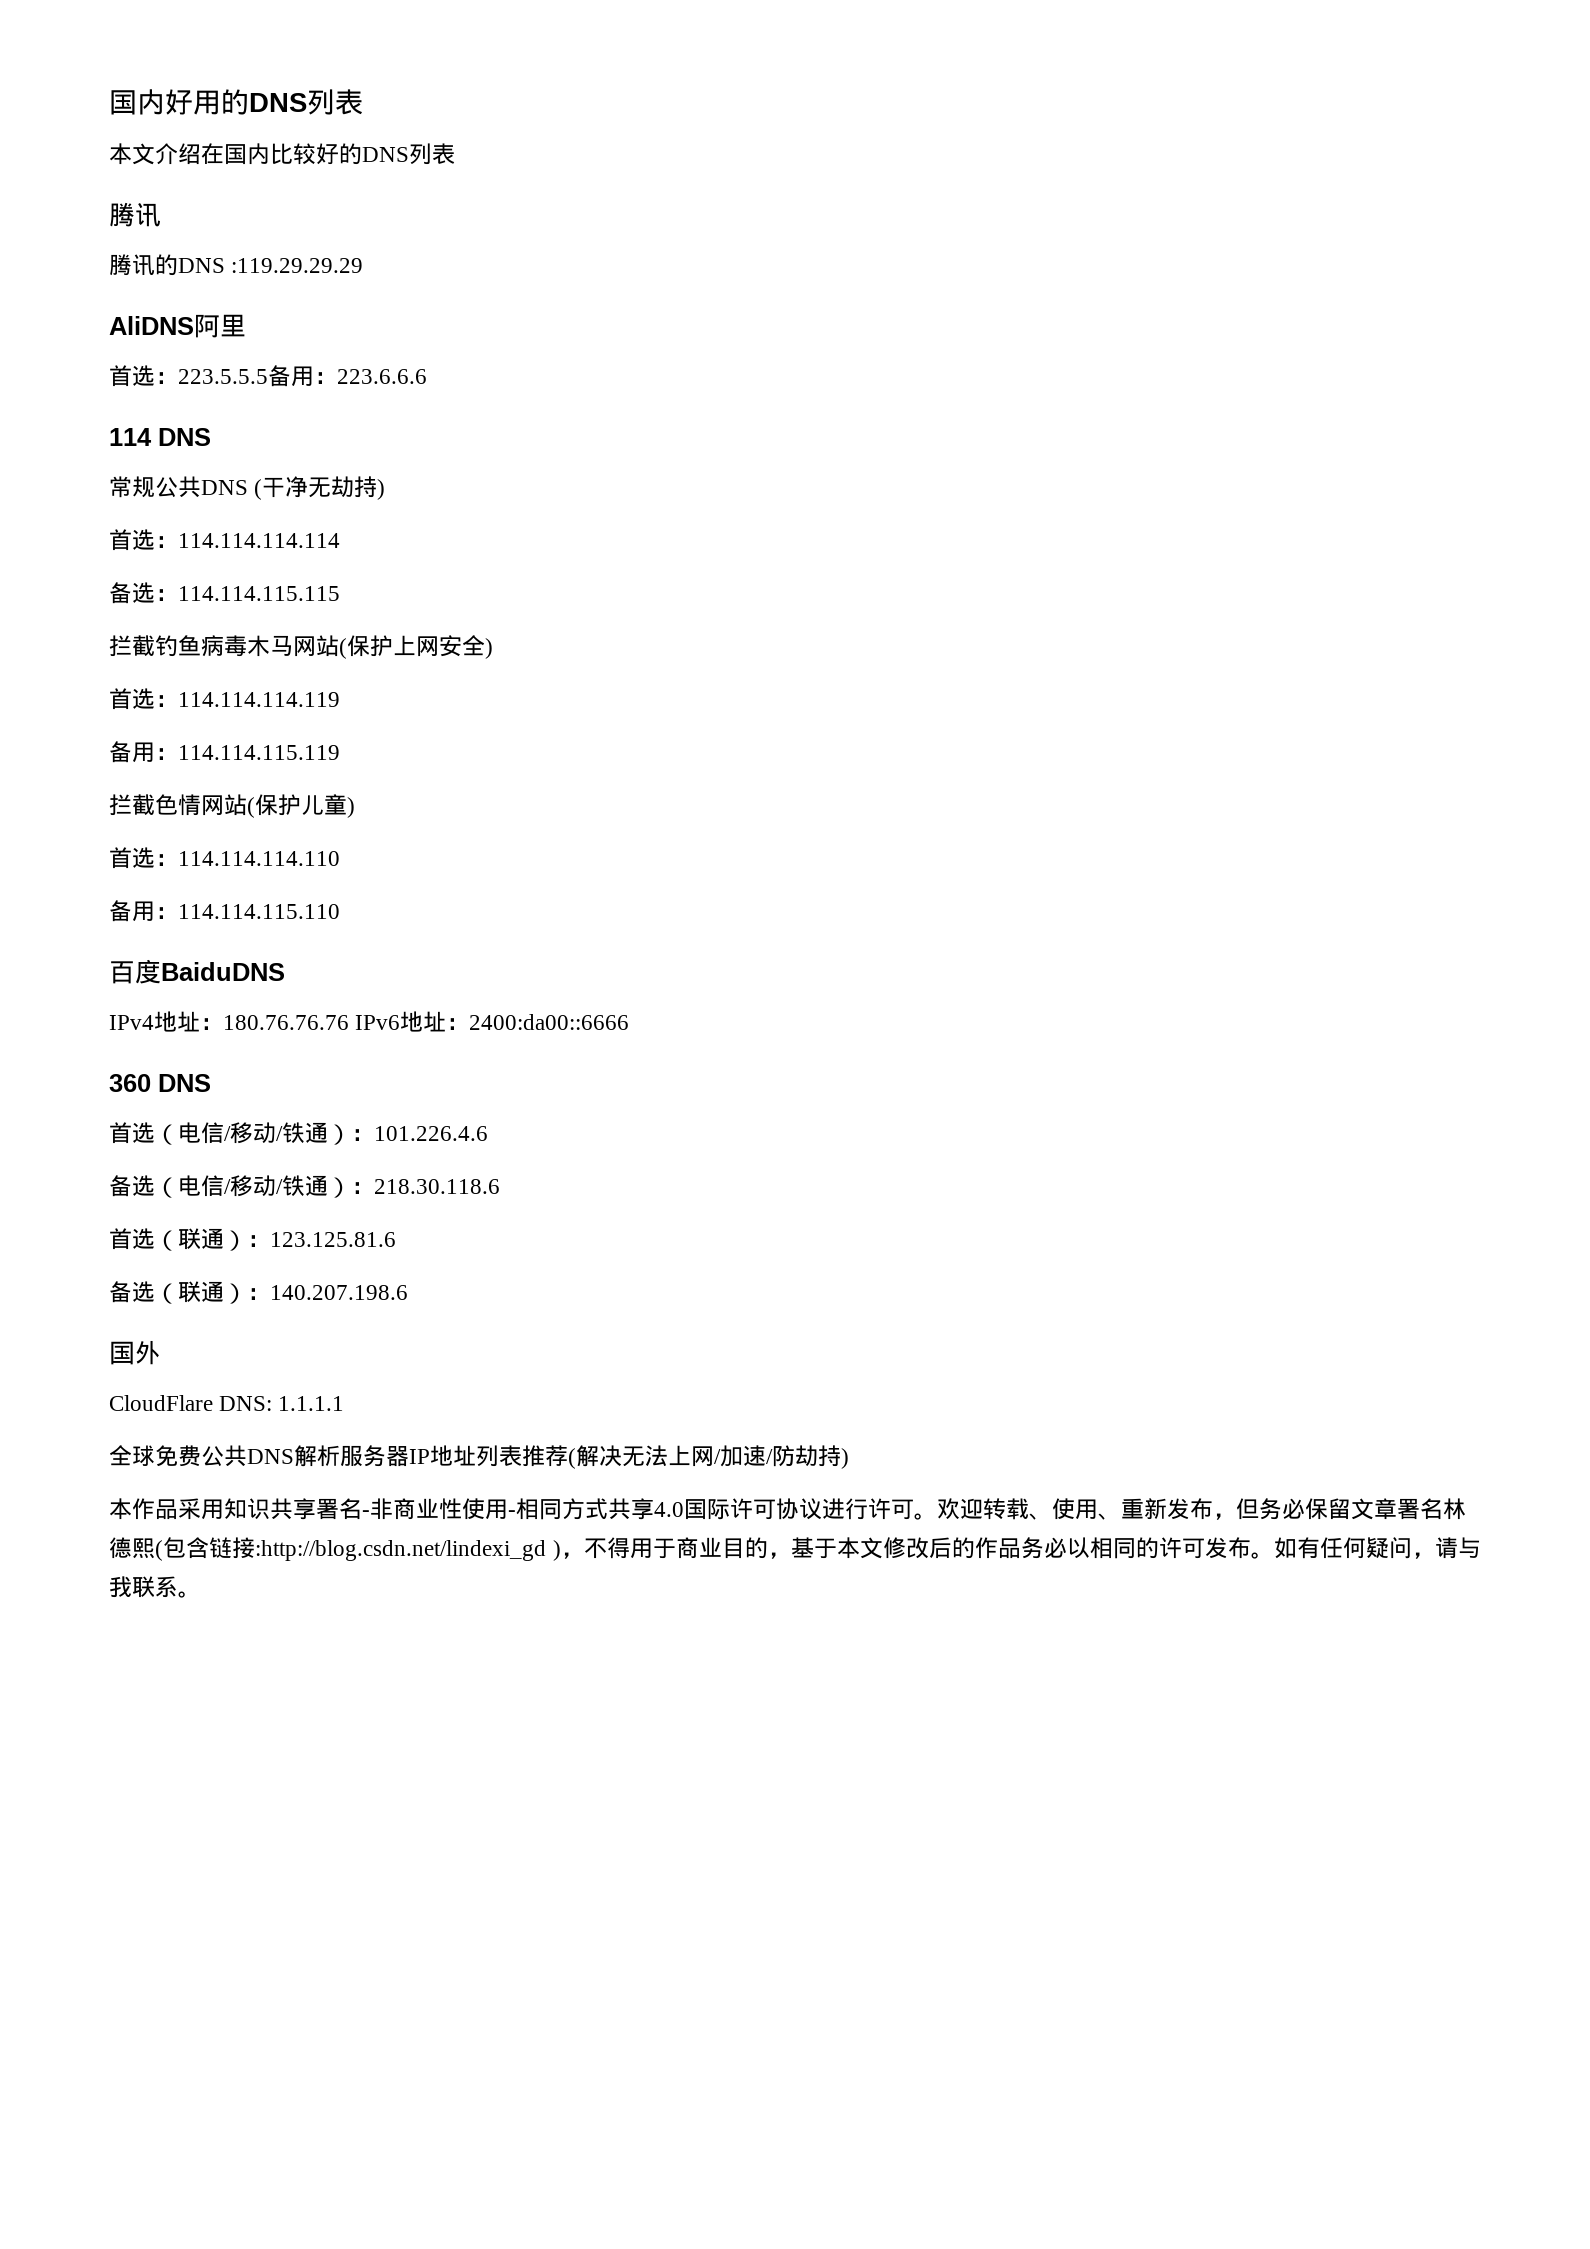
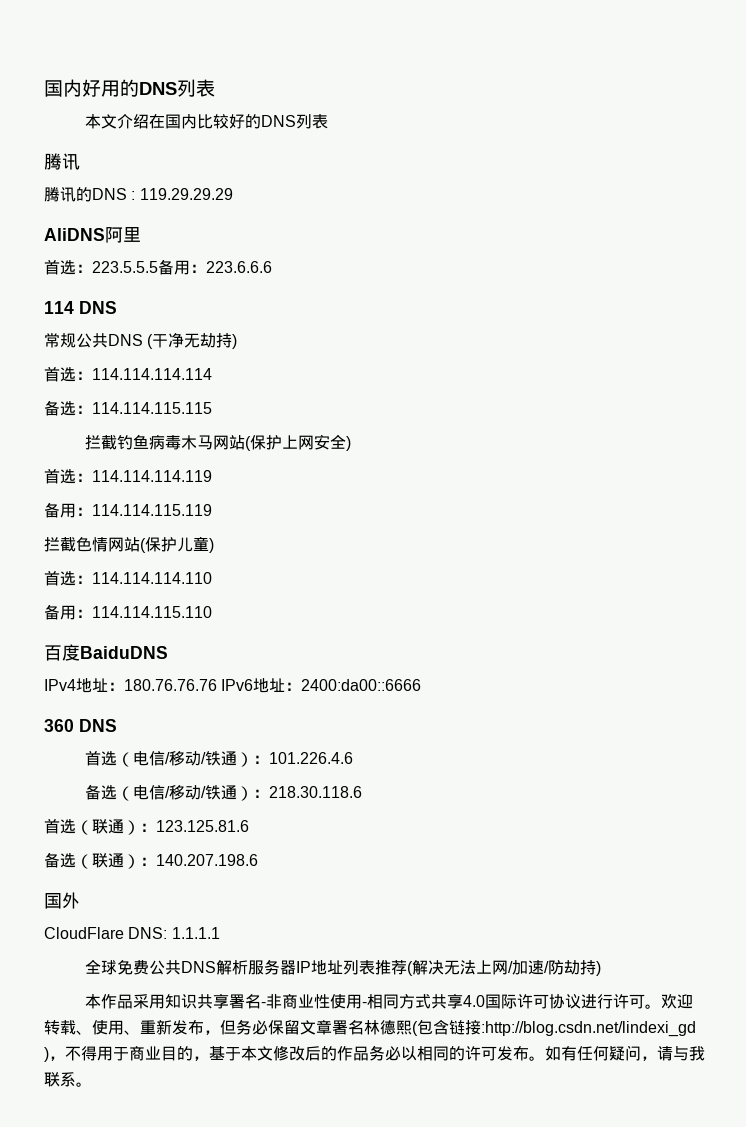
- 腾讯的DNS :119.29.29.29
+ 腾讯的DNS : 119.29.29.29

